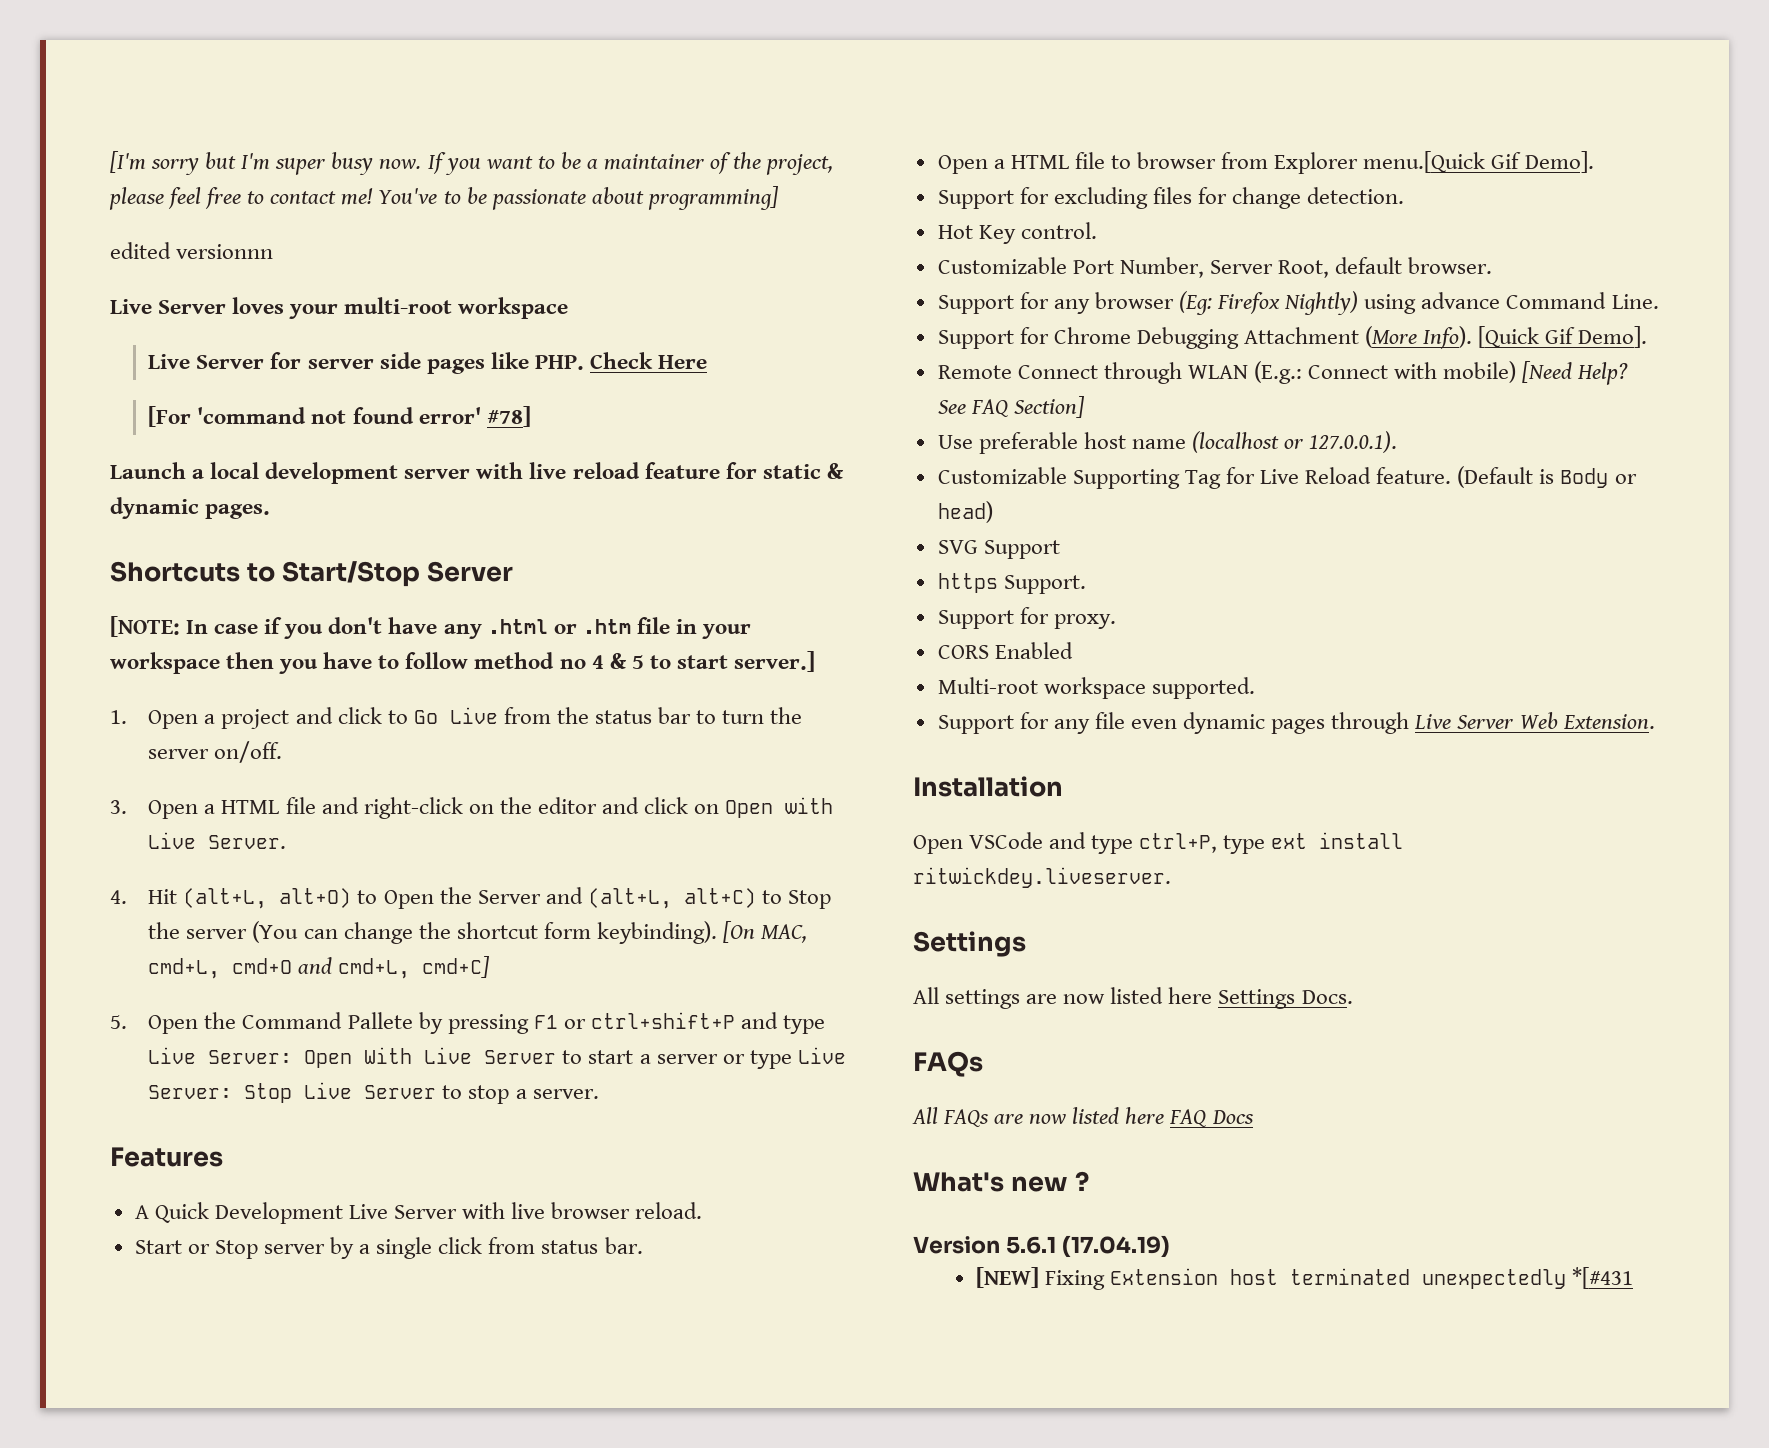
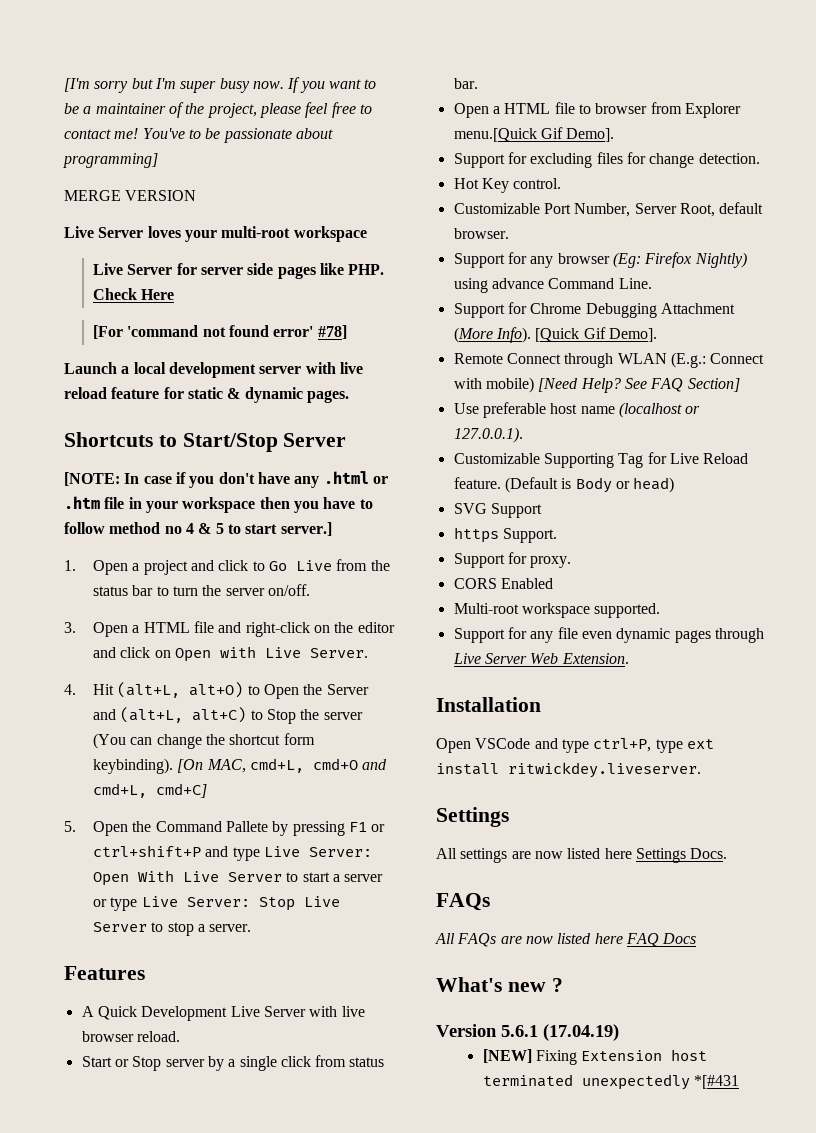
- edited versionnn
+ MERGE VERSION

